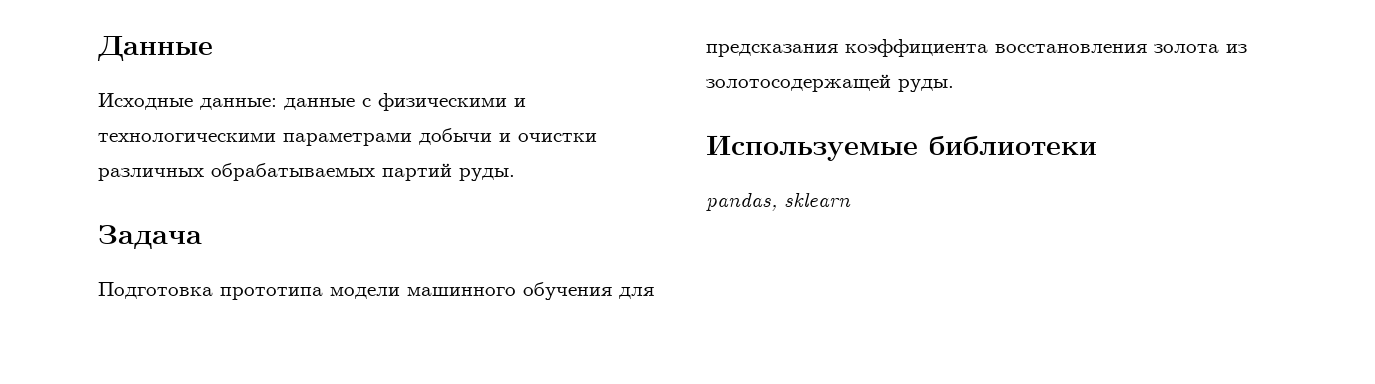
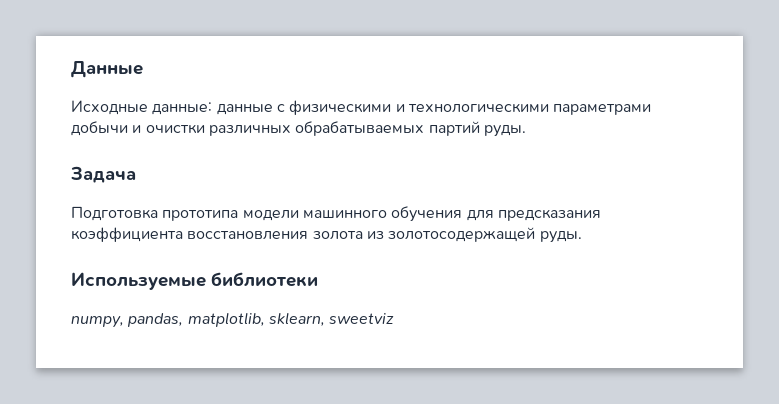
- pandas, sklearn
+ numpy, pandas, matplotlib, sklearn, sweetviz

